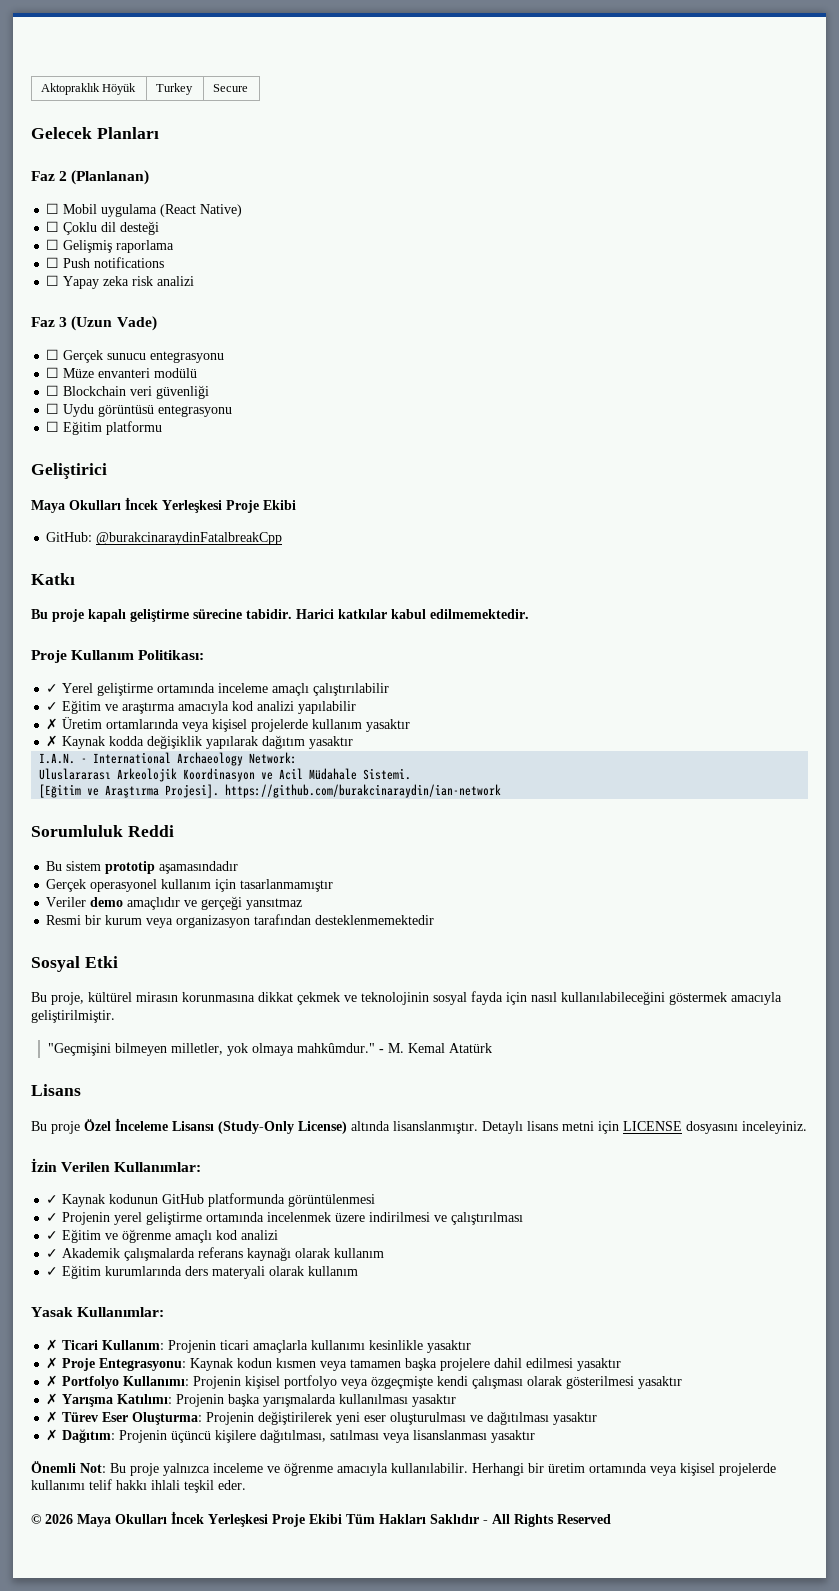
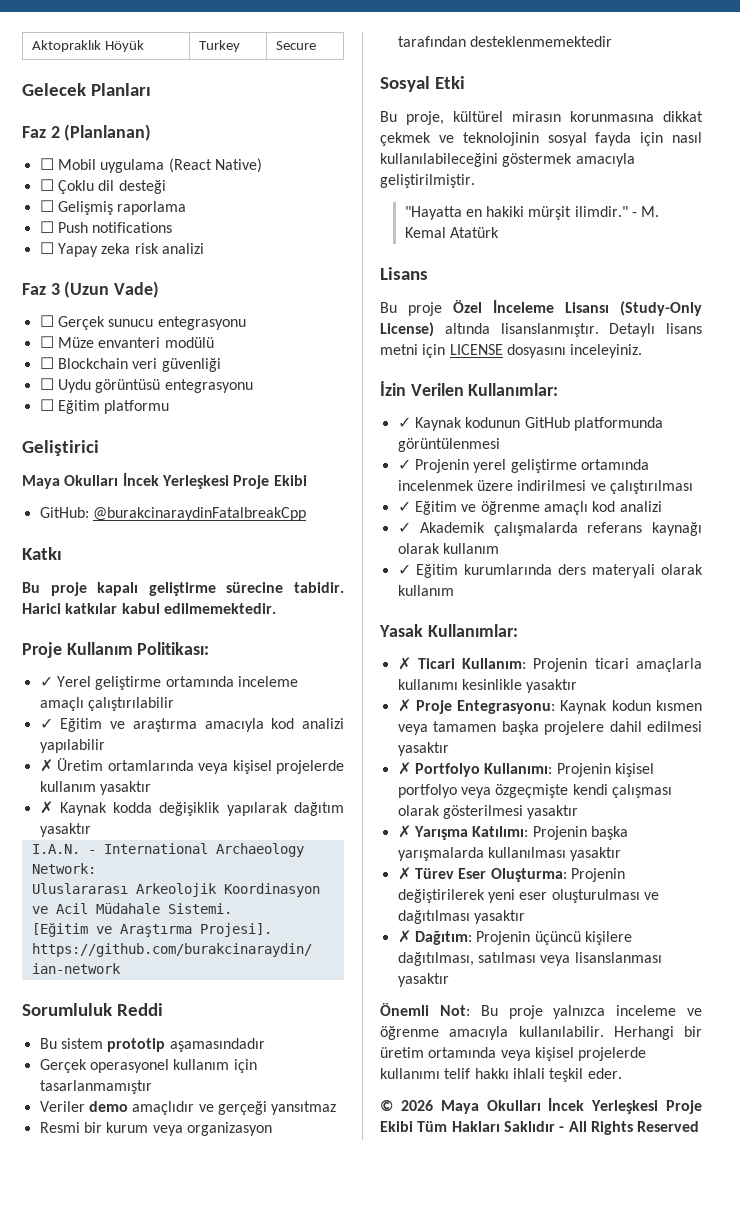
- "Geçmişini bilmeyen milletler, yok olmaya mahkûmdur."
+ "Hayatta en hakiki mürşit ilimdir."

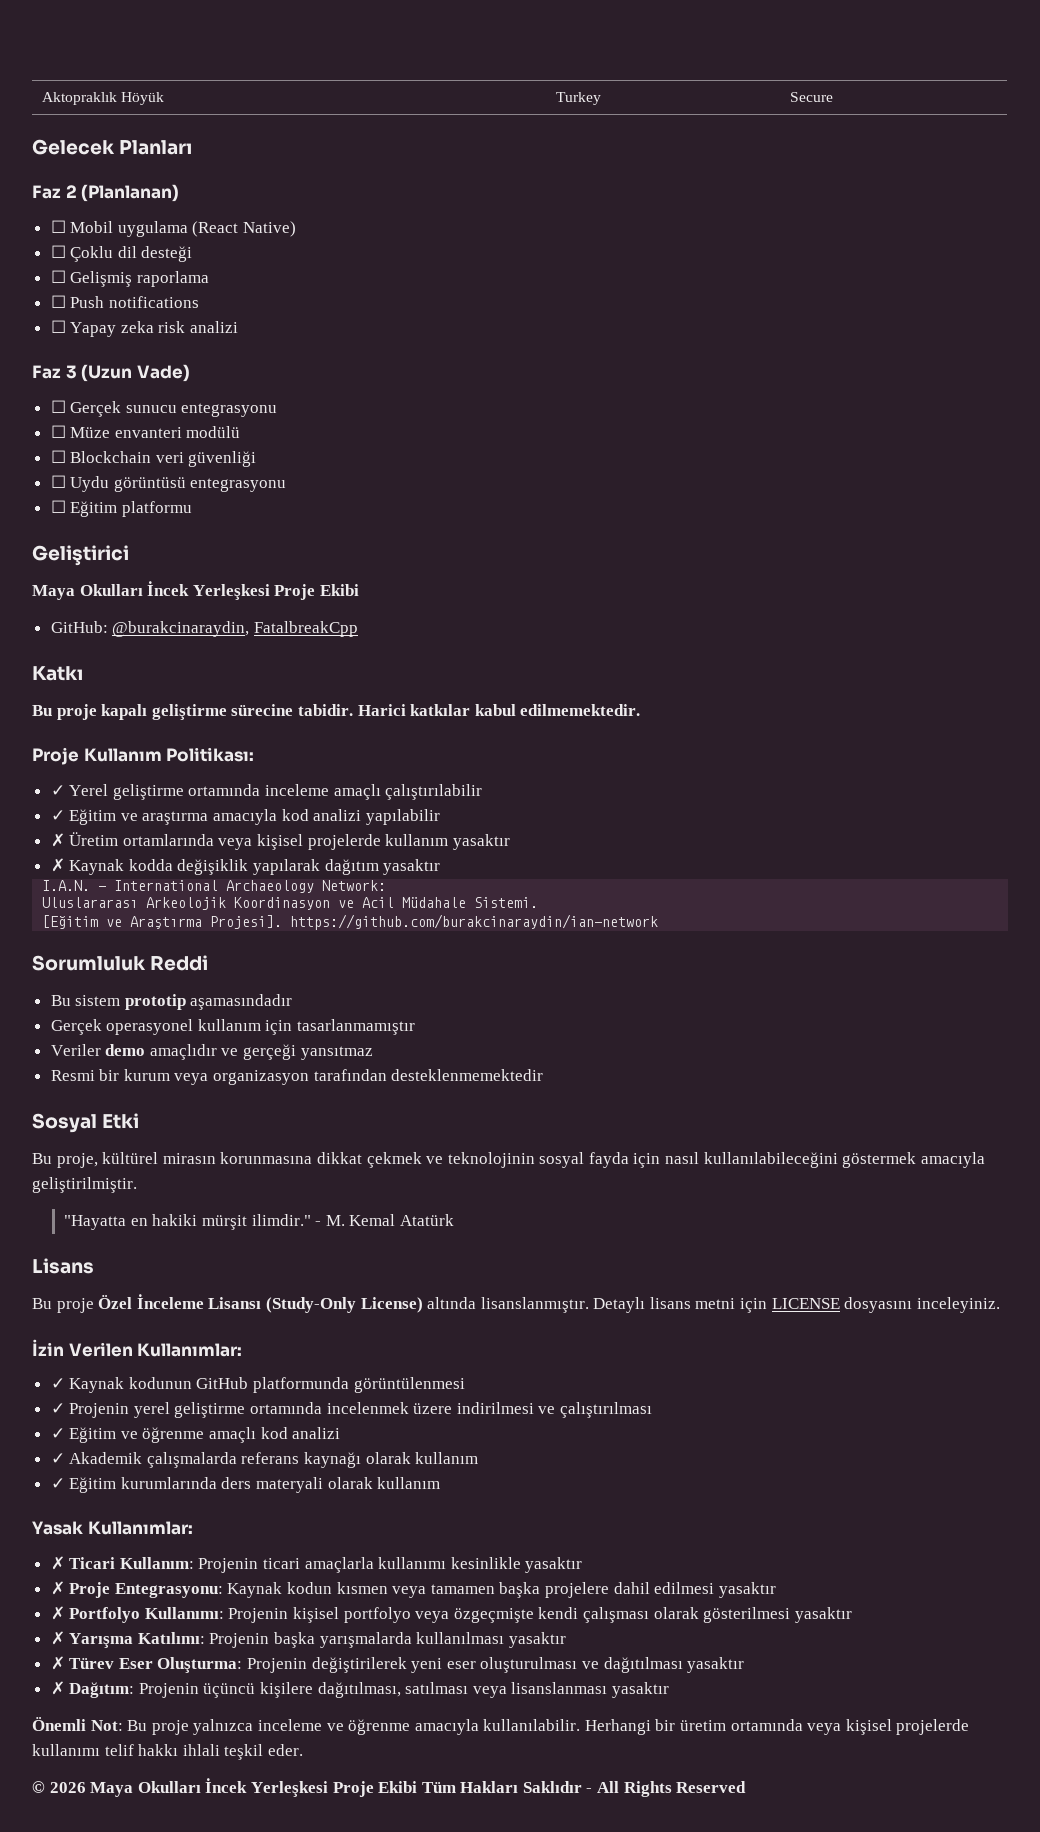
- GitHub: @burakcinaraydinFatalbreakCpp
+ GitHub: @burakcinaraydin, FatalbreakCpp

